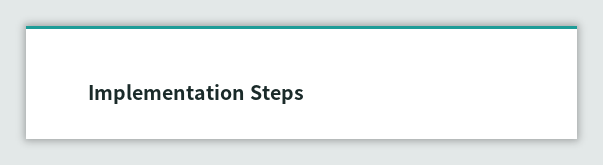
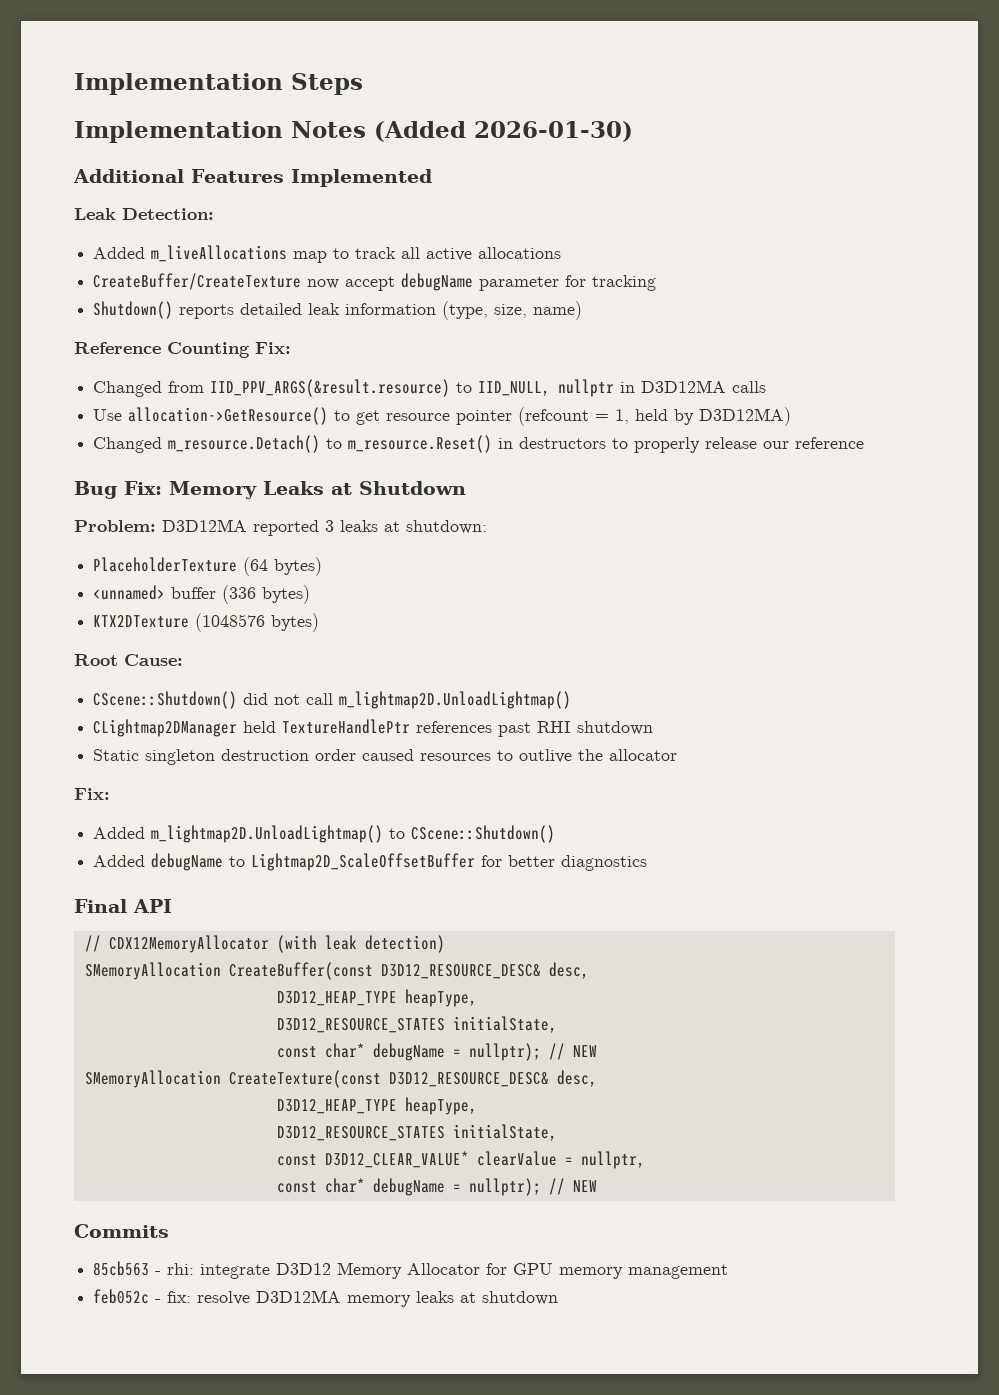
+ Implementation Notes (Added 2026-01-30)
+ Additional Features Implemented
+ Leak Detection:
+ Added m_liveAllocations map to track all active allocations
+ CreateBuffer/CreateTexture now accept debugName parameter for tracking
+ Shutdown() reports detailed leak information (type, size, name)
+ Reference Counting Fix:
+ Changed from IID_PPV_ARGS(&result.resource) to IID_NULL, nullptr in D3D12MA calls
+ Use allocation->GetResource() to get resource pointer (refcount = 1, held by D3D12MA)
+ Changed m_resource.Detach() to m_resource.Reset() in destructors to properly release our reference
+ Bug Fix: Memory Leaks at Shutdown
+ Problem: D3D12MA reported 3 leaks at shutdown:
+ PlaceholderTexture (64 bytes)
+ <unnamed> buffer (336 bytes)
+ KTX2DTexture (1048576 bytes)
+ Root Cause:
+ CScene::Shutdown() did not call m_lightmap2D.UnloadLightmap()
+ CLightmap2DManager held TextureHandlePtr references past RHI shutdown
+ Static singleton destruction order caused resources to outlive the allocator
+ Fix:
+ Added m_lightmap2D.UnloadLightmap() to CScene::Shutdown()
+ Added debugName to Lightmap2D_ScaleOffsetBuffer for better diagnostics
+ Final API
+ // CDX12MemoryAllocator (with leak detection)
+ SMemoryAllocation CreateBuffer(const D3D12_RESOURCE_DESC& desc,
+ D3D12_HEAP_TYPE heapType,
+ D3D12_RESOURCE_STATES initialState,
+ const char* debugName = nullptr); // NEW
+ SMemoryAllocation CreateTexture(const D3D12_RESOURCE_DESC& desc,
+ D3D12_HEAP_TYPE heapType,
+ D3D12_RESOURCE_STATES initialState,
+ const D3D12_CLEAR_VALUE* clearValue = nullptr,
+ const char* debugName = nullptr); // NEW
+ Commits
+ 85cb563 - rhi: integrate D3D12 Memory Allocator for GPU memory management
+ feb052c - fix: resolve D3D12MA memory leaks at shutdown

